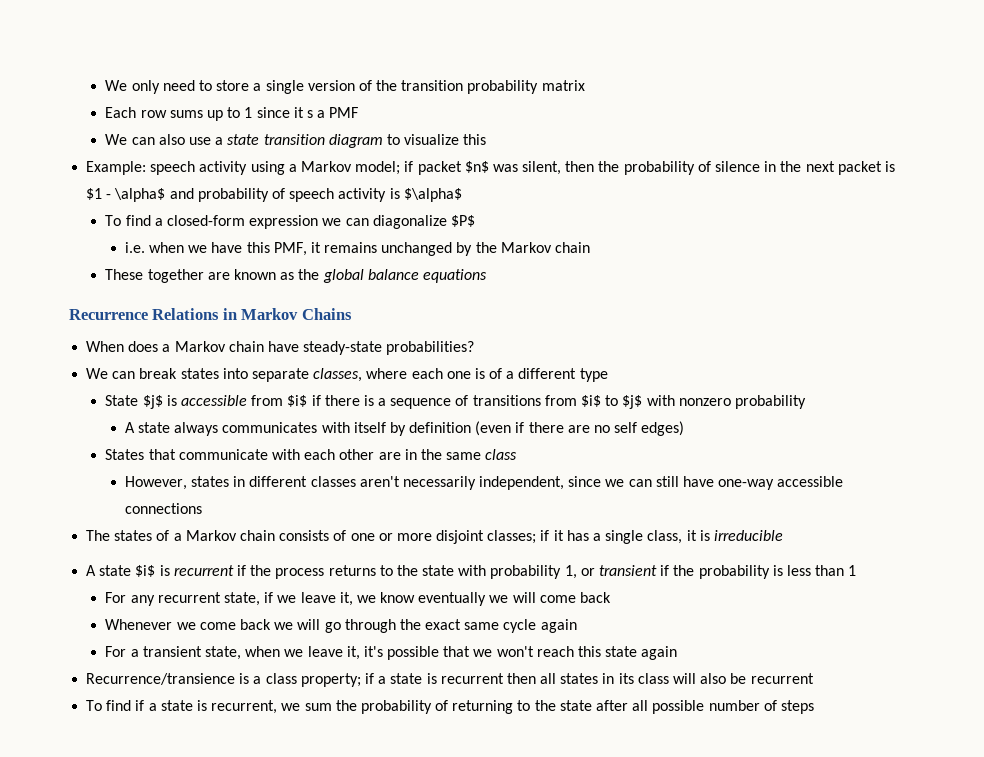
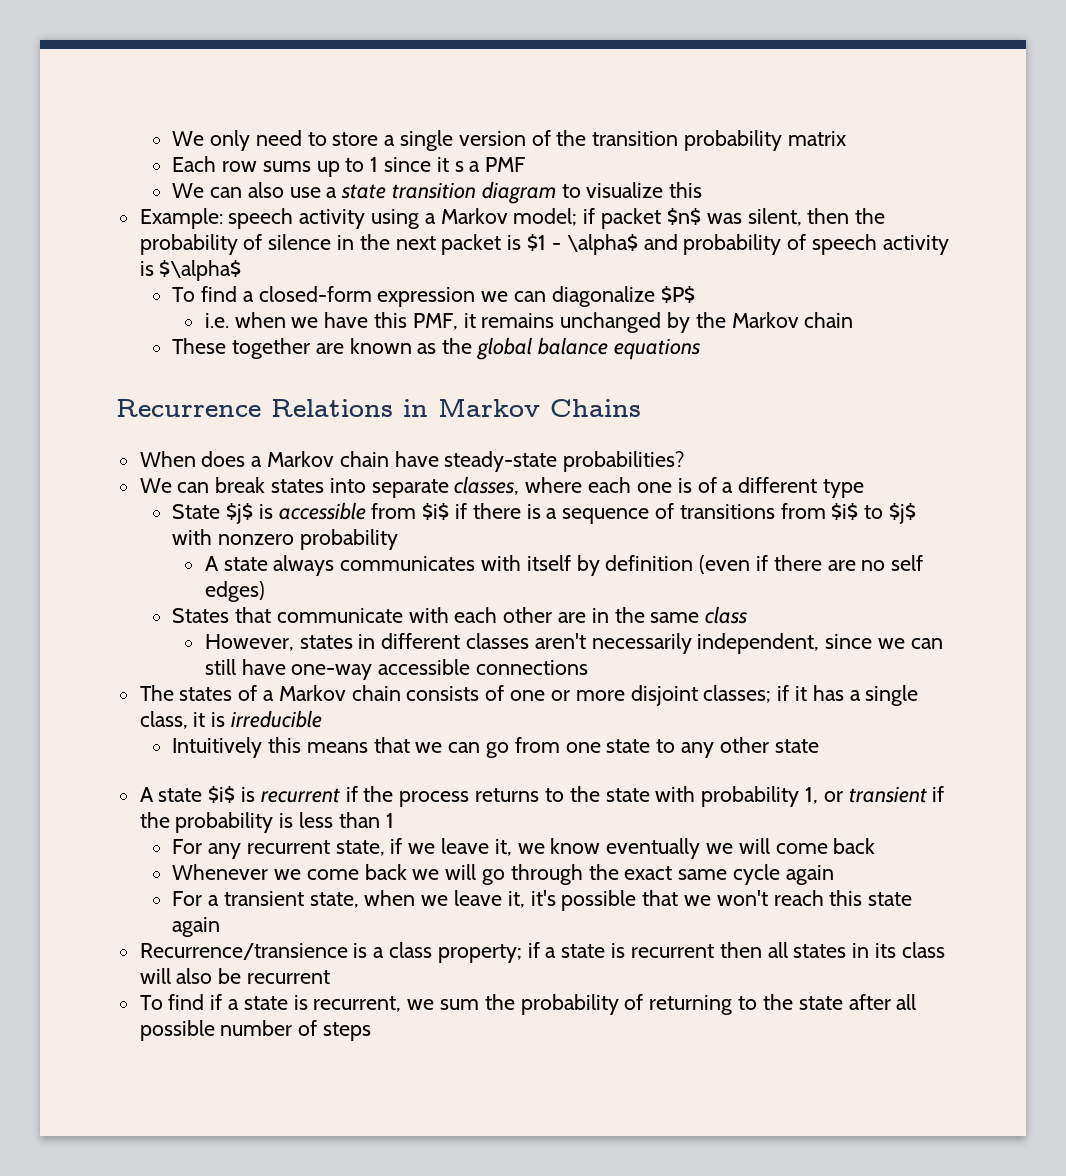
+ Intuitively this means that we can go from one state to any other state

